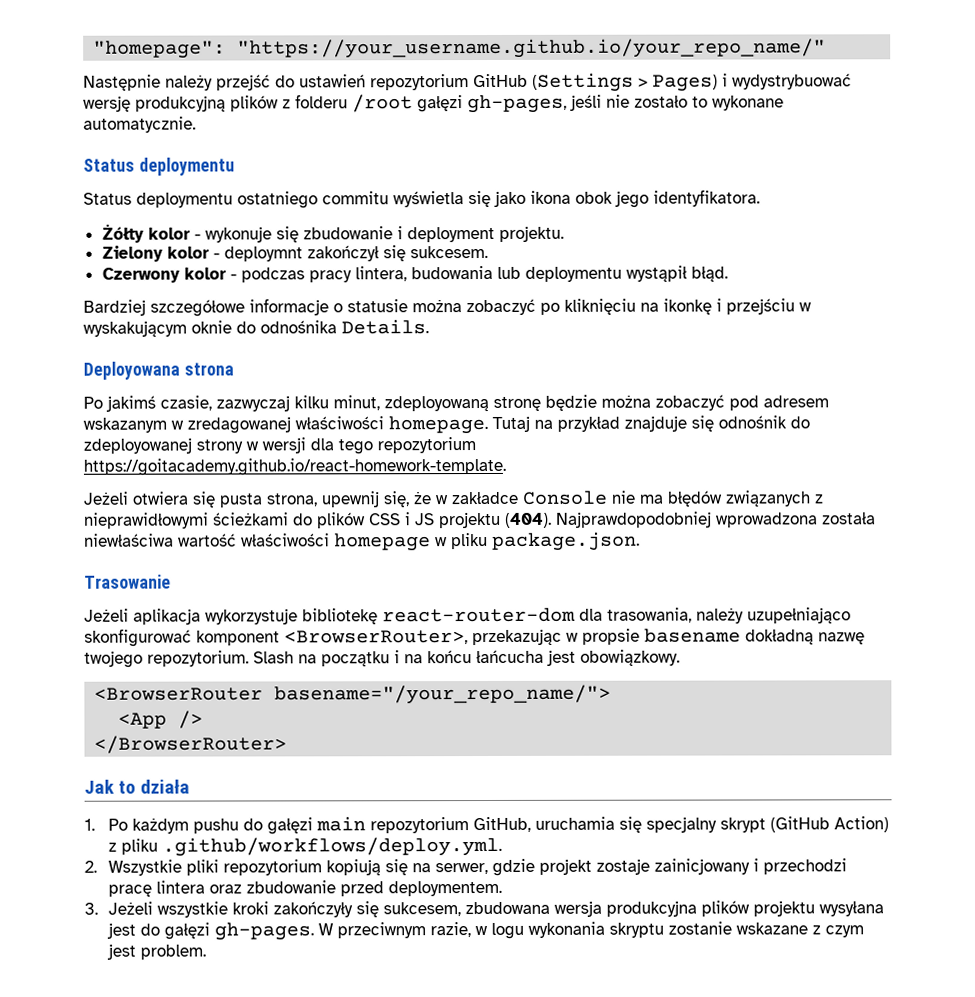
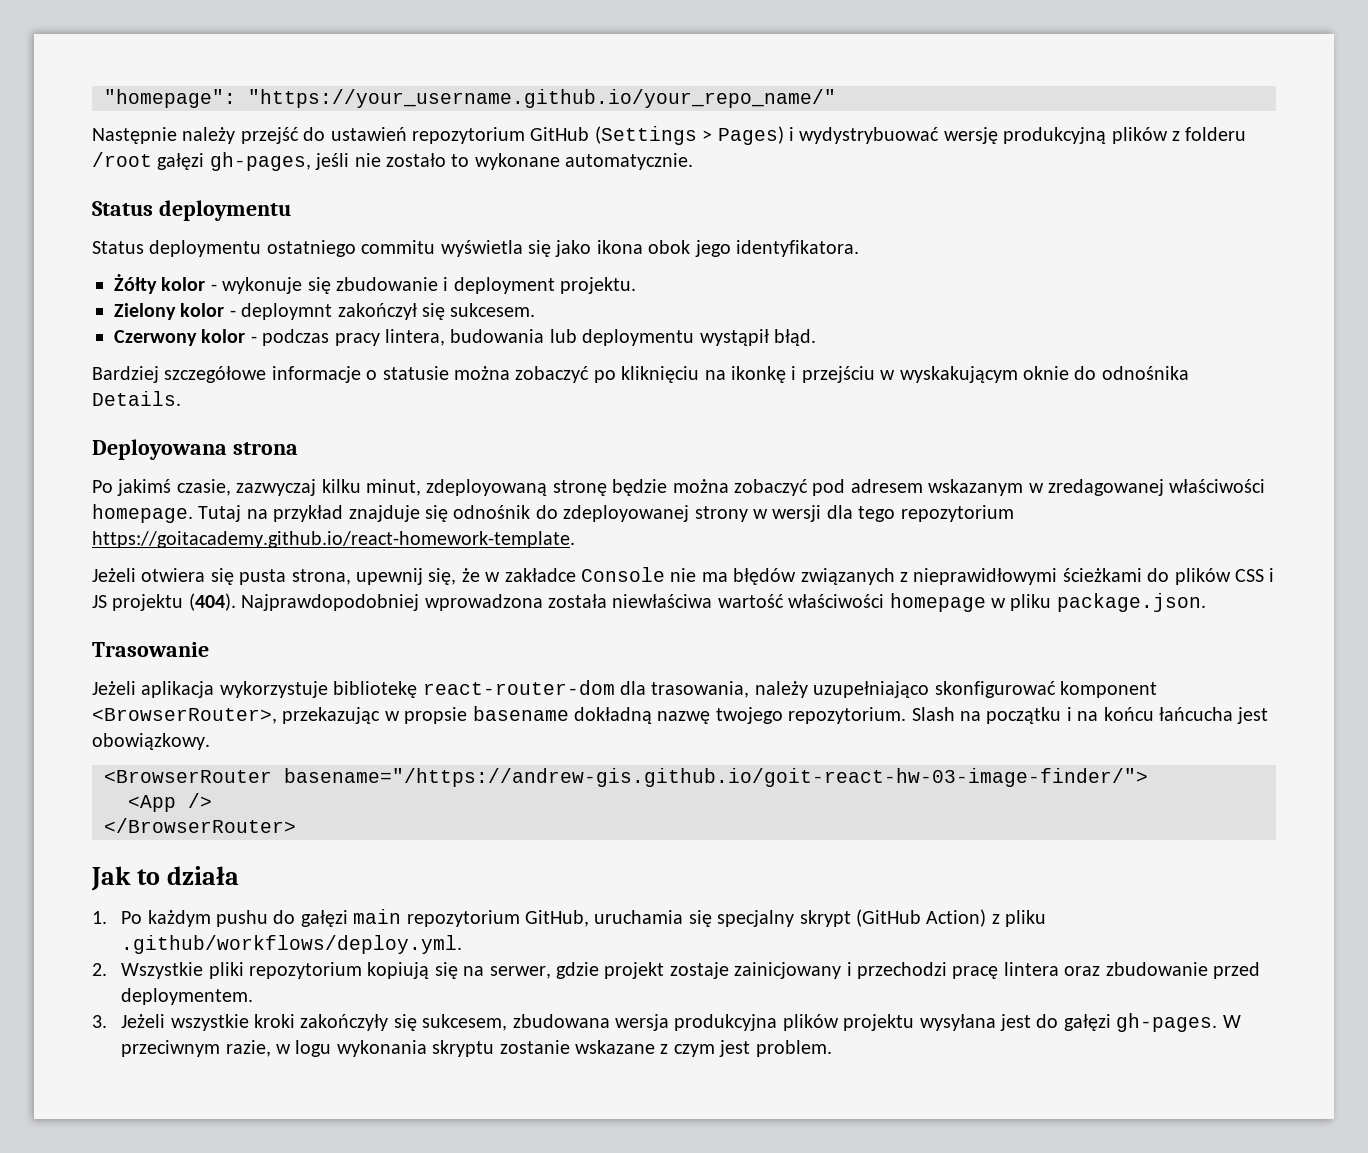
- <BrowserRouter basename="/your_repo_name/">
+ <BrowserRouter basename="/https://andrew-gis.github.io/goit-react-hw-03-image-finder/">

